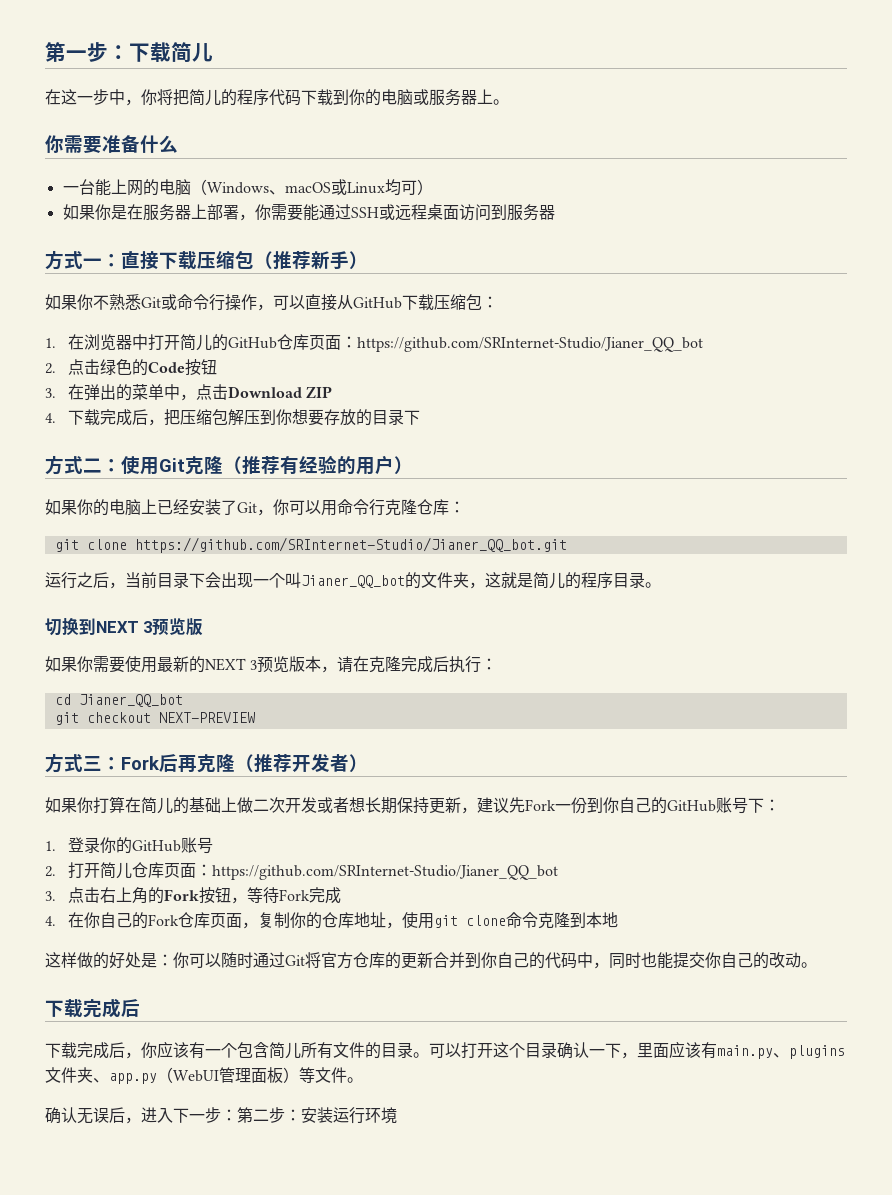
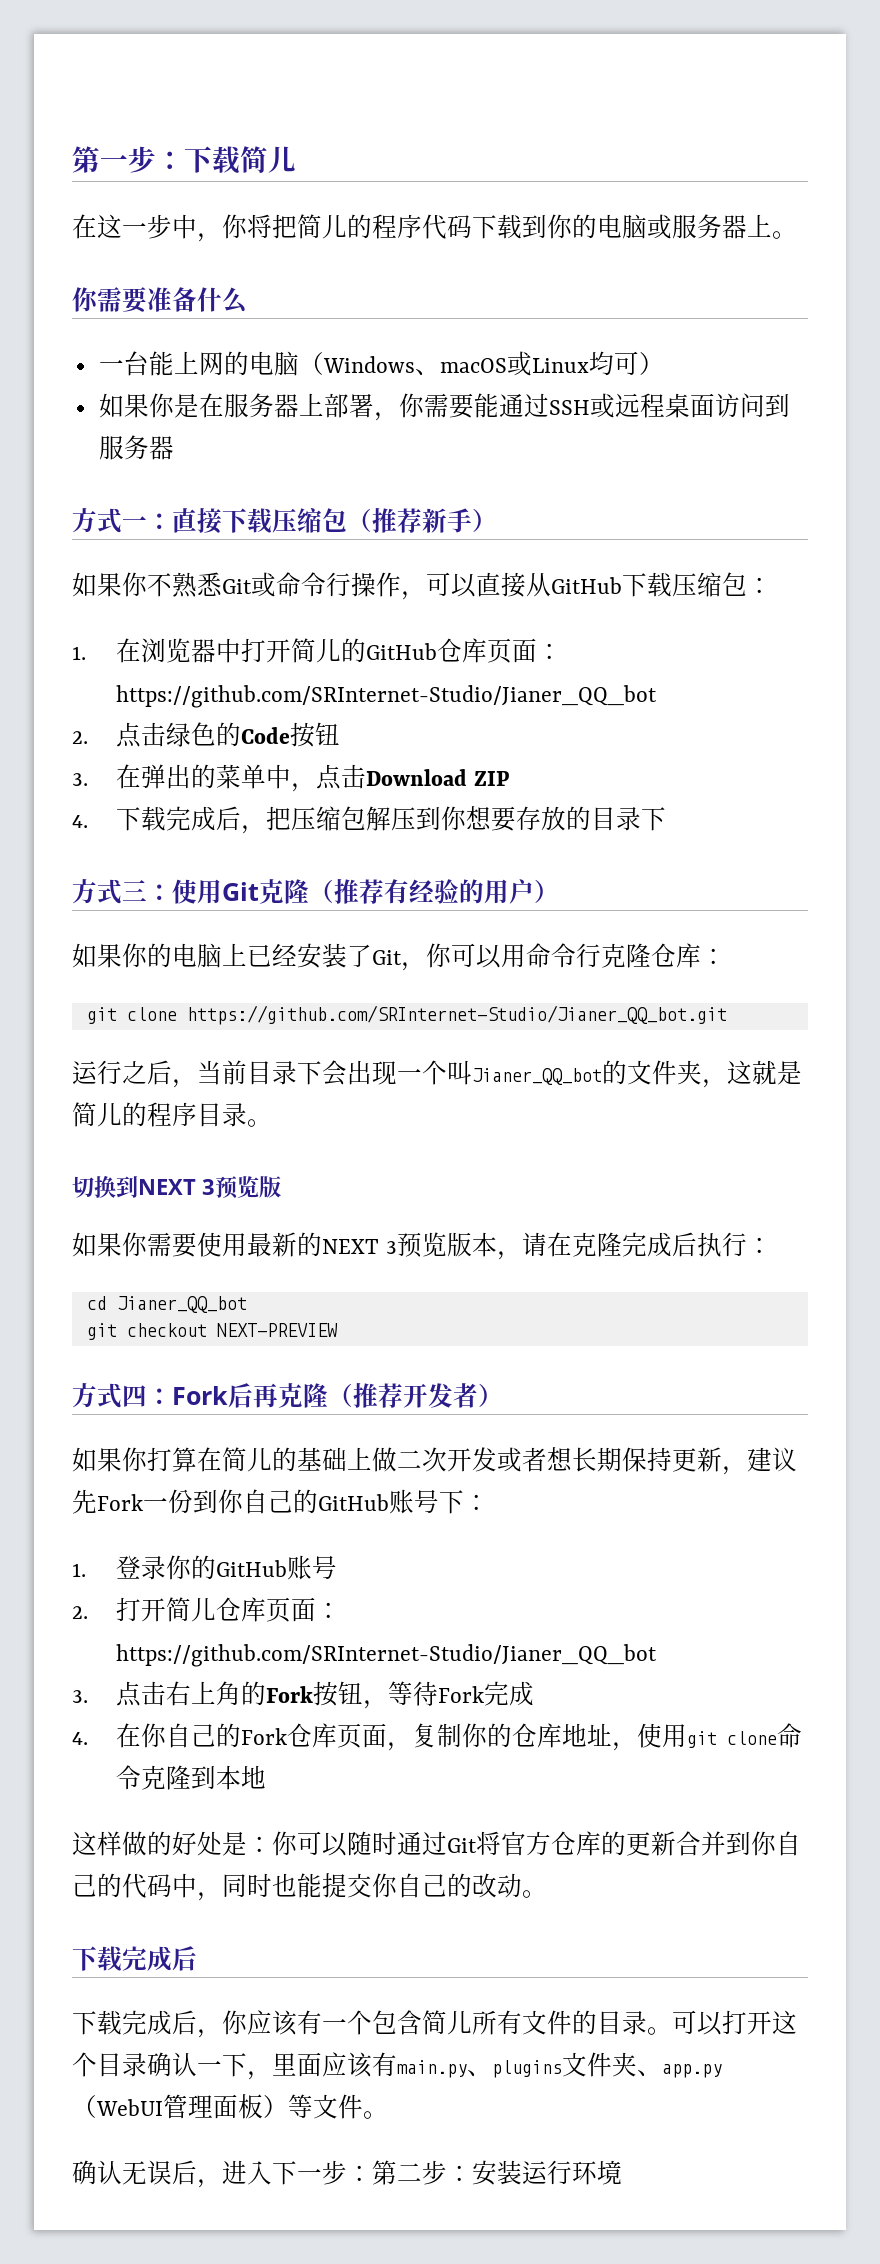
- 方式二：使用Git克隆（推荐有经验的用户）
+ 方式三：使用Git克隆（推荐有经验的用户）
- 方式三：Fork后再克隆（推荐开发者）
+ 方式四：Fork后再克隆（推荐开发者）

